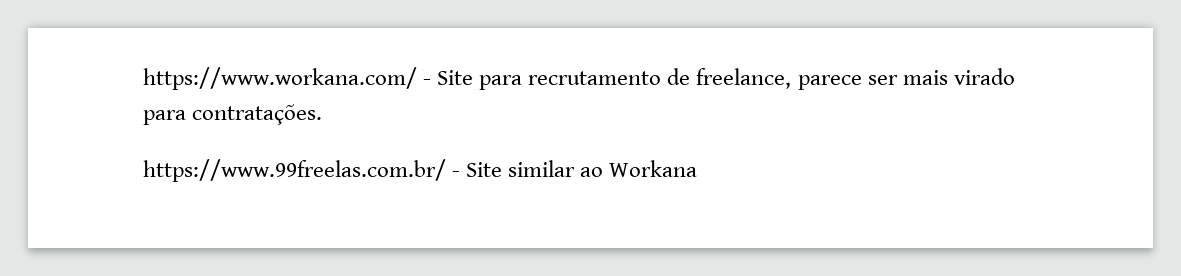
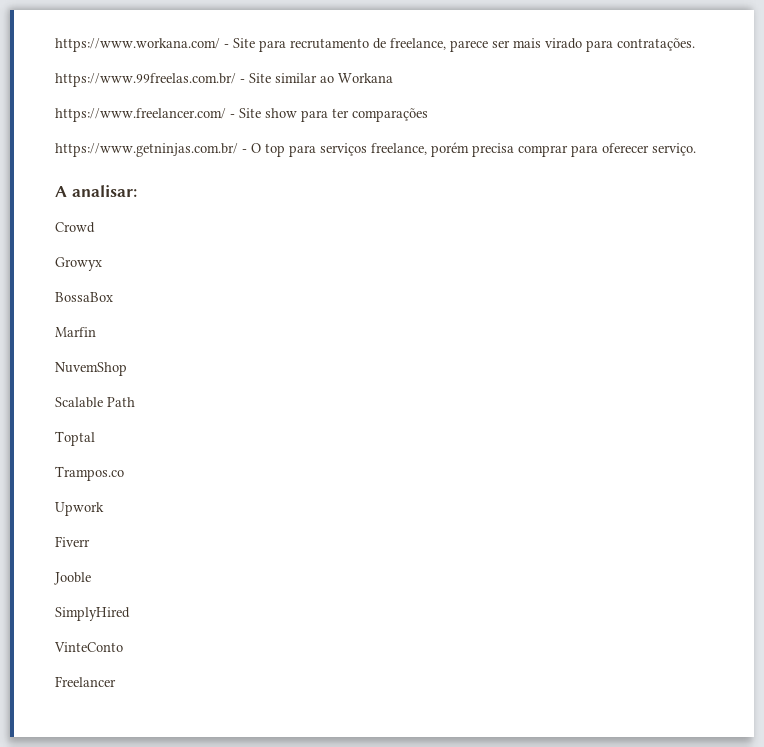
+ https://www.freelancer.com/ - Site show para ter comparações
+ https://www.getninjas.com.br/ - O top para serviços freelance, porém precisa comprar para oferecer serviço.
+ A analisar:
+ Crowd
+ Growyx
+ BossaBox
+ Marfin
+ NuvemShop
+ Scalable Path
+ Toptal
+ Trampos.co
+ Upwork
+ Fiverr
+ Jooble
+ SimplyHired
+ VinteConto
+ Freelancer

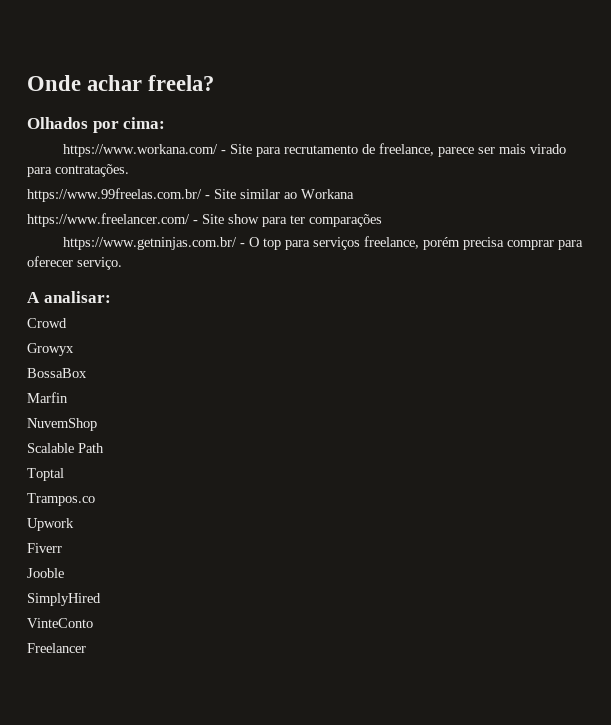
+ Onde achar freela?
+ Olhados por cima:

